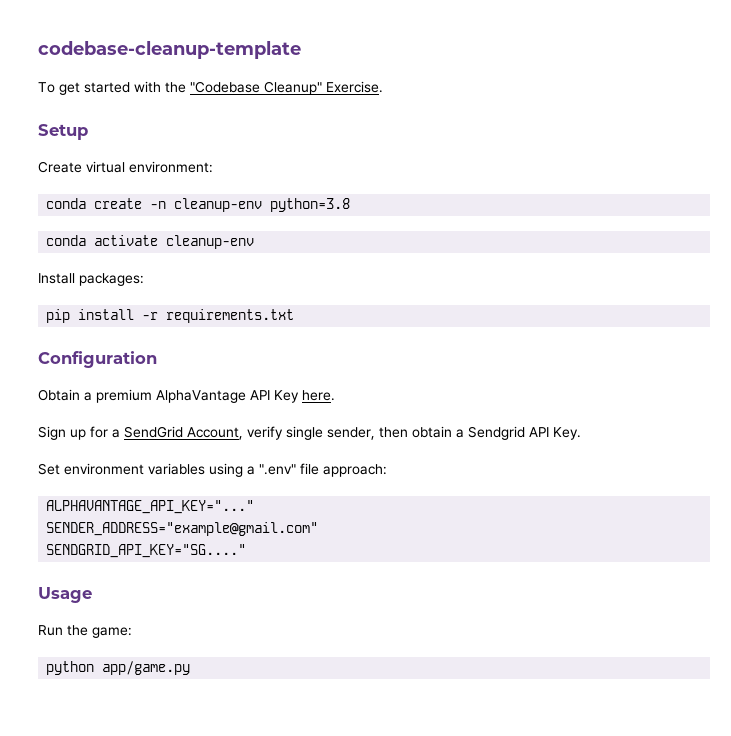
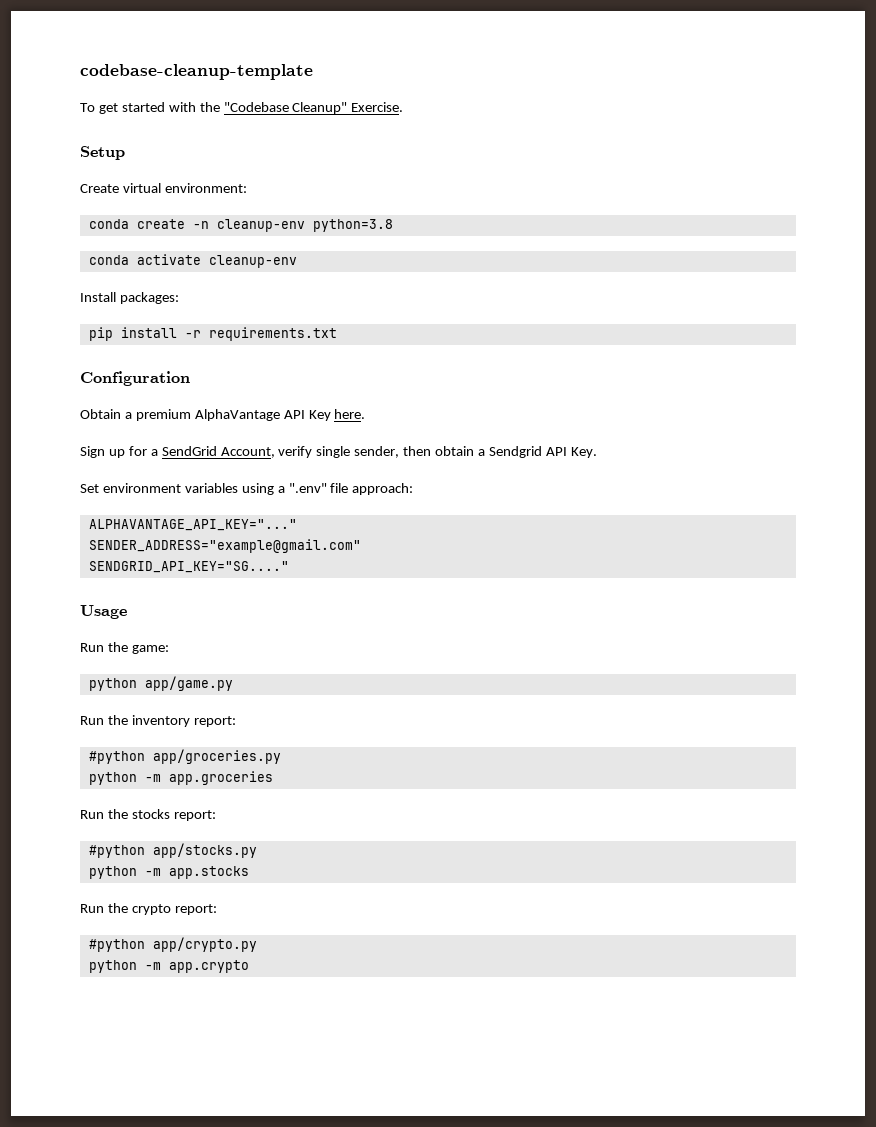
+ Run the inventory report:
+ #python app/groceries.py
+ python -m app.groceries
+ Run the stocks report:
+ #python app/stocks.py
+ python -m app.stocks
+ Run the crypto report:
+ #python app/crypto.py
+ python -m app.crypto

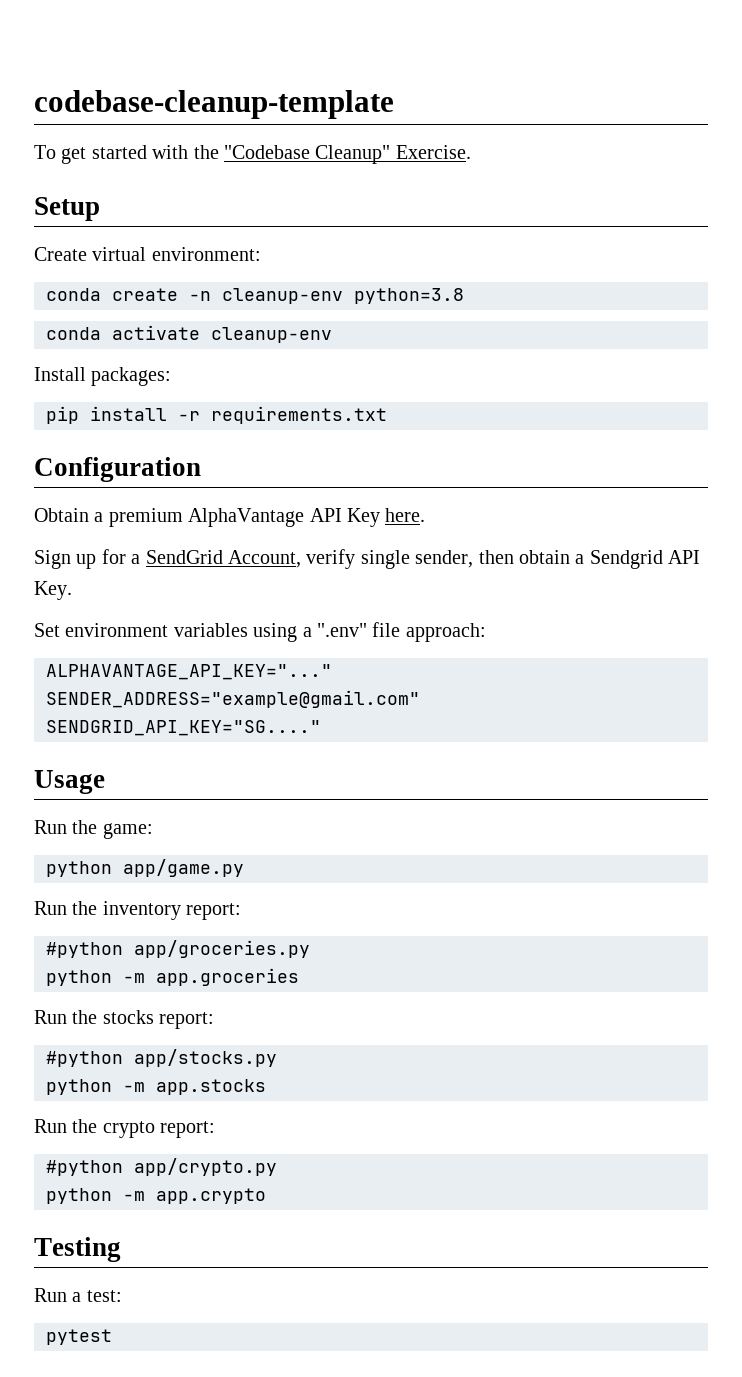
+ Testing
+ Run a test:
+ pytest

